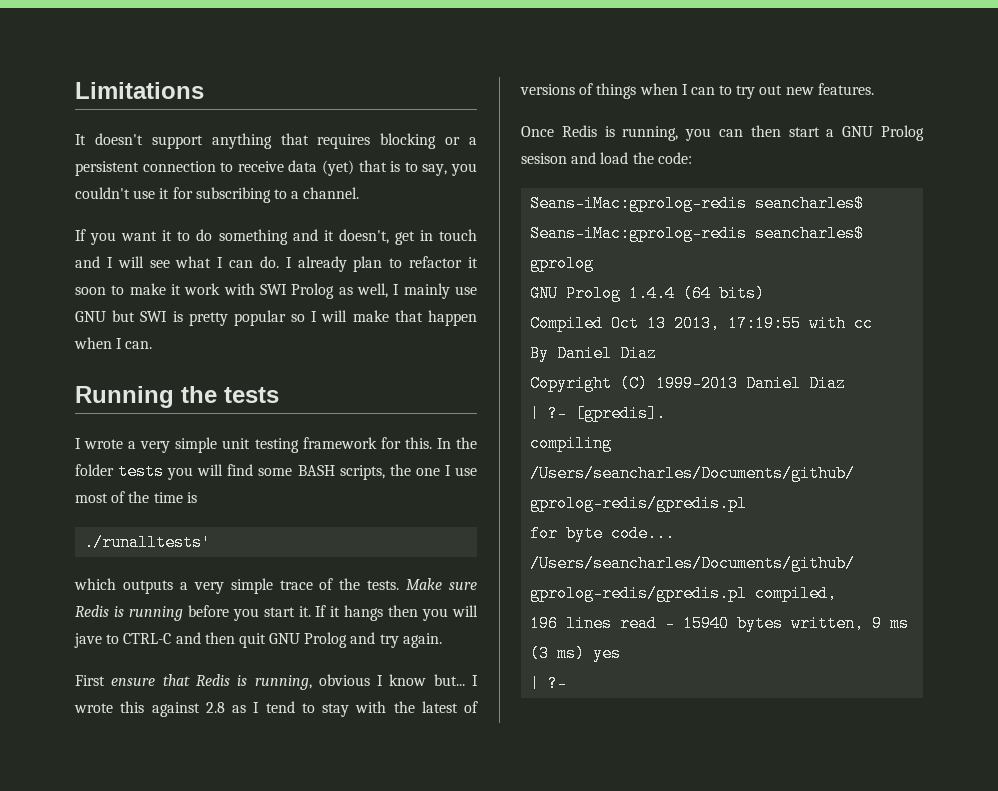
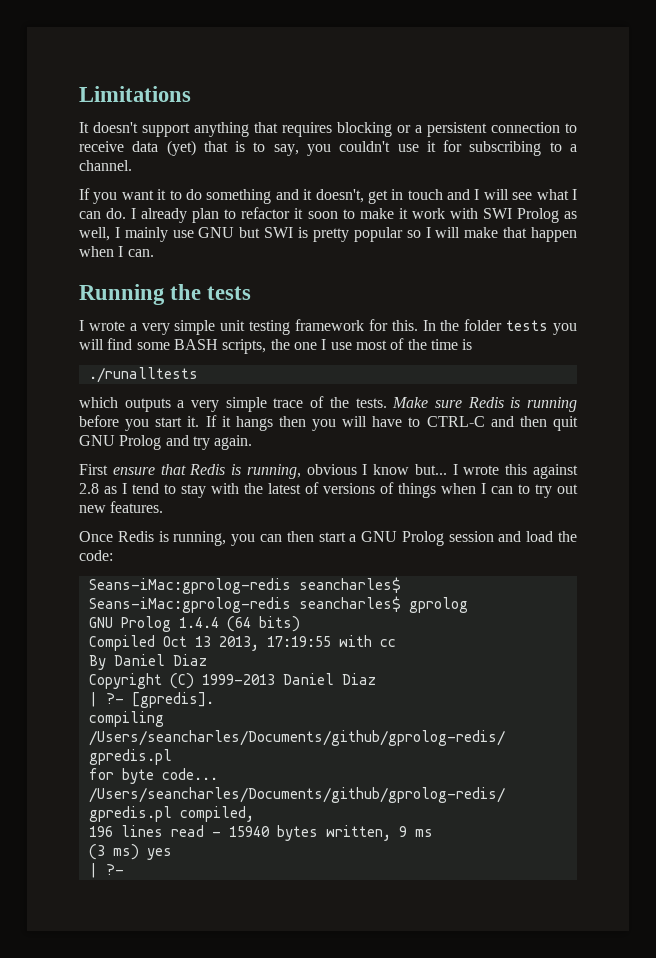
- ./runalltests'
+ ./runalltests
- If it hangs then you will jave to CTRL-C and then quit GNU Prolog and try again.
+ If it hangs then you will have to CTRL-C and then quit GNU Prolog and try again.
- Once Redis is running, you can then start a GNU Prolog sesison and load the code:
+ Once Redis is running, you can then start a GNU Prolog session and load the code:

